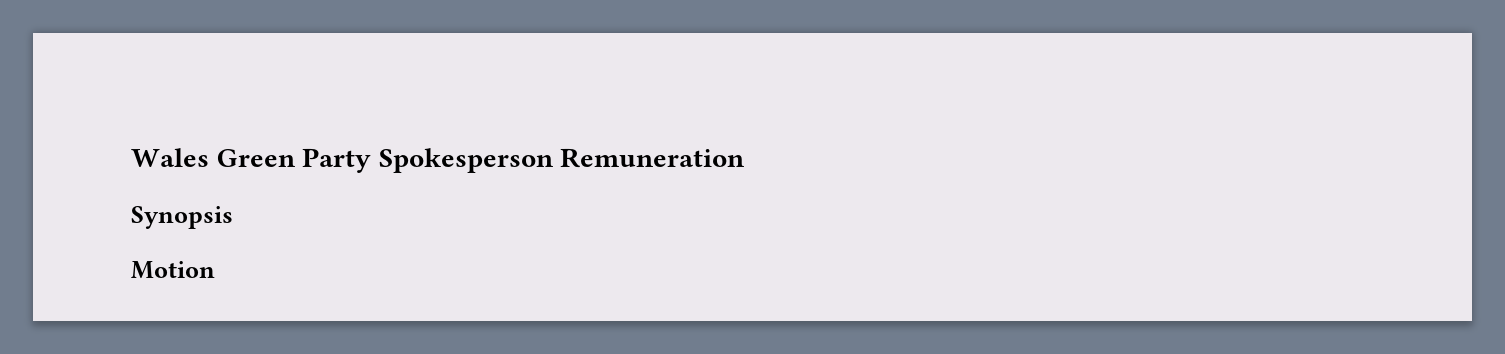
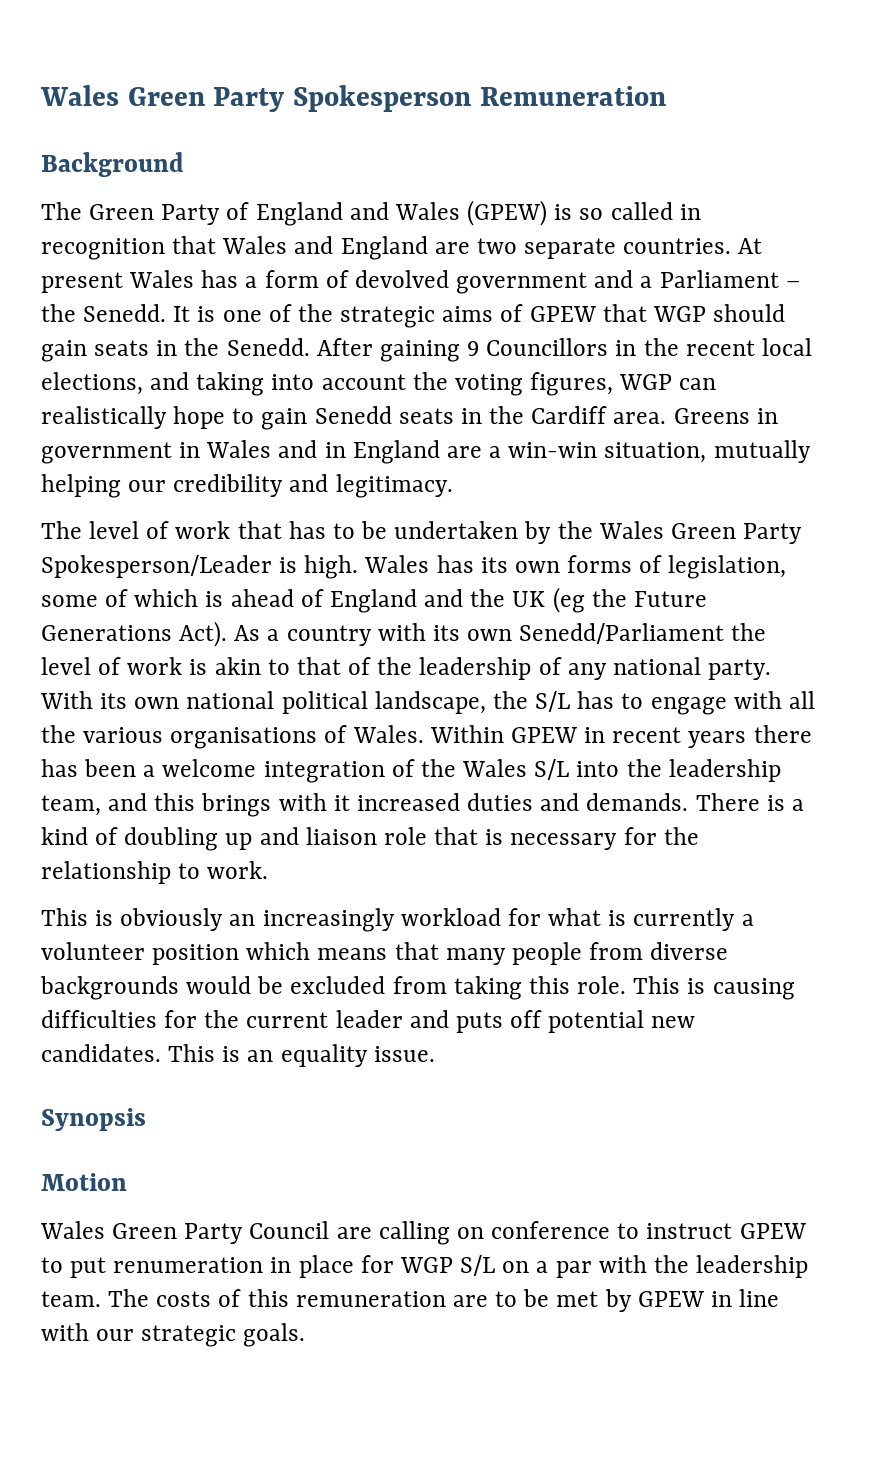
+ Background
+ The Green Party of England and Wales (GPEW) is so called in recognition that Wales and England are two separate countries. At present Wales has a form of devolved government and a Parliament – the Senedd. It is one of the strategic aims of GPEW that WGP should gain seats in the Senedd. After gaining 9 Councillors in the recent local elections, and taking into account the voting figures, WGP can realistically hope to gain Senedd seats in the Cardiff area. Greens in government in Wales and in England are a win-win situation, mutually helping our credibility and legitimacy.
+ The level of work that has to be undertaken by the Wales Green Party Spokesperson/Leader is high. Wales has its own forms of legislation, some of which is ahead of England and the UK (eg the Future Generations Act). As a country with its own Senedd/Parliament the level of work is akin to that of the leadership of any national party. With its own national political landscape, the S/L has to engage with all the various organisations of Wales. Within GPEW in recent years there has been a welcome integration of the Wales S/L into the leadership team, and this brings with it increased duties and demands. There is a kind of doubling up and liaison role that is necessary for the relationship to work.
+ This is obviously an increasingly workload for what is currently a volunteer position which means that many people from diverse backgrounds would be excluded from taking this role. This is causing difficulties for the current leader and puts off potential new candidates. This is an equality issue.
  Synopsis
  Motion
+ Wales Green Party Council are calling on conference to instruct GPEW to put renumeration in place for WGP S/L on a par with the leadership team. The costs of this remuneration are to be met by GPEW in line with our strategic goals.

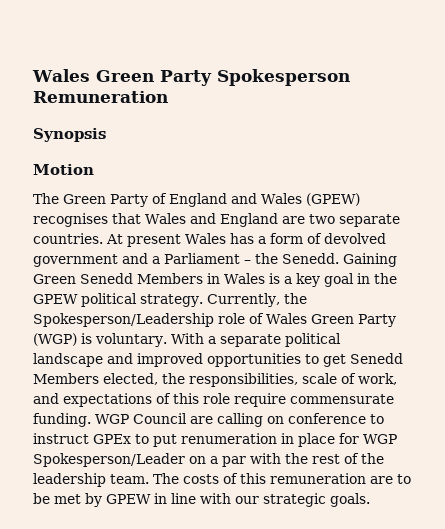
- Background
+ Synopsis
+ Motion
- The Green Party of England and Wales (GPEW) is so called in recognition that Wales and England are two separate countries.
+ The Green Party of England and Wales (GPEW) recognises that Wales and England are two separate countries.
- It is one of the strategic aims of GPEW that WGP should gain seats in the Senedd. After gaining 9 Councillors in the recent local elections, and taking into account the voting figures, WGP can realistically hope to gain Senedd seats in the Cardiff area. Greens in government in Wales and in England are a win-win situation, mutually helping our credibility and legitimacy.
- The level of work that has to be undertaken by the Wales Green Party Spokesperson/Leader is high. Wales has its own forms of legislation, some of which is ahead of England and the UK (eg the Future Generations Act). As a country with its own Senedd/Parliament the level of work is akin to that of the leadership of any national party. With its own national political landscape, the S/L has to engage with all the various organisations of Wales. Within GPEW in recent years there has been a welcome integration of the Wales S/L into the leadership team, and this brings with it increased duties and demands. There is a kind of doubling up and liaison role that is necessary for the relationship to work.
- This is obviously an increasingly workload for what is currently a volunteer position which means that many people from diverse backgrounds would be excluded from taking this role. This is causing difficulties for the current leader and puts off potential new candidates. This is an equality issue.
- Synopsis
- Motion
- Wales Green Party Council are calling on conference to instruct GPEW to put renumeration in place for WGP S/L on a par with the leadership team.
+ Gaining Green Senedd Members in Wales is a key goal in the GPEW political strategy. Currently, the Spokesperson/Leadership role of Wales Green Party (WGP) is voluntary. With a separate political landscape and improved opportunities to get Senedd Members elected, the responsibilities, scale of work, and expectations of this role require commensurate funding. WGP Council are calling on conference to instruct GPEx to put renumeration in place for WGP Spokesperson/Leader on a par with the rest of the leadership team.

